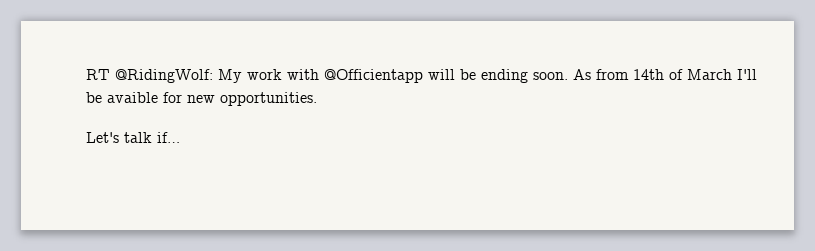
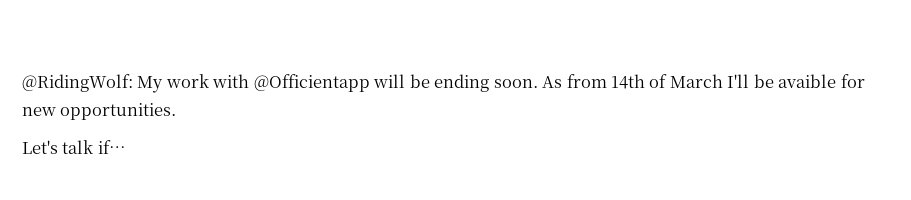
- RT @RidingWolf: My work with @Officientapp will be ending soon.
+ @RidingWolf: My work with @Officientapp will be ending soon.

